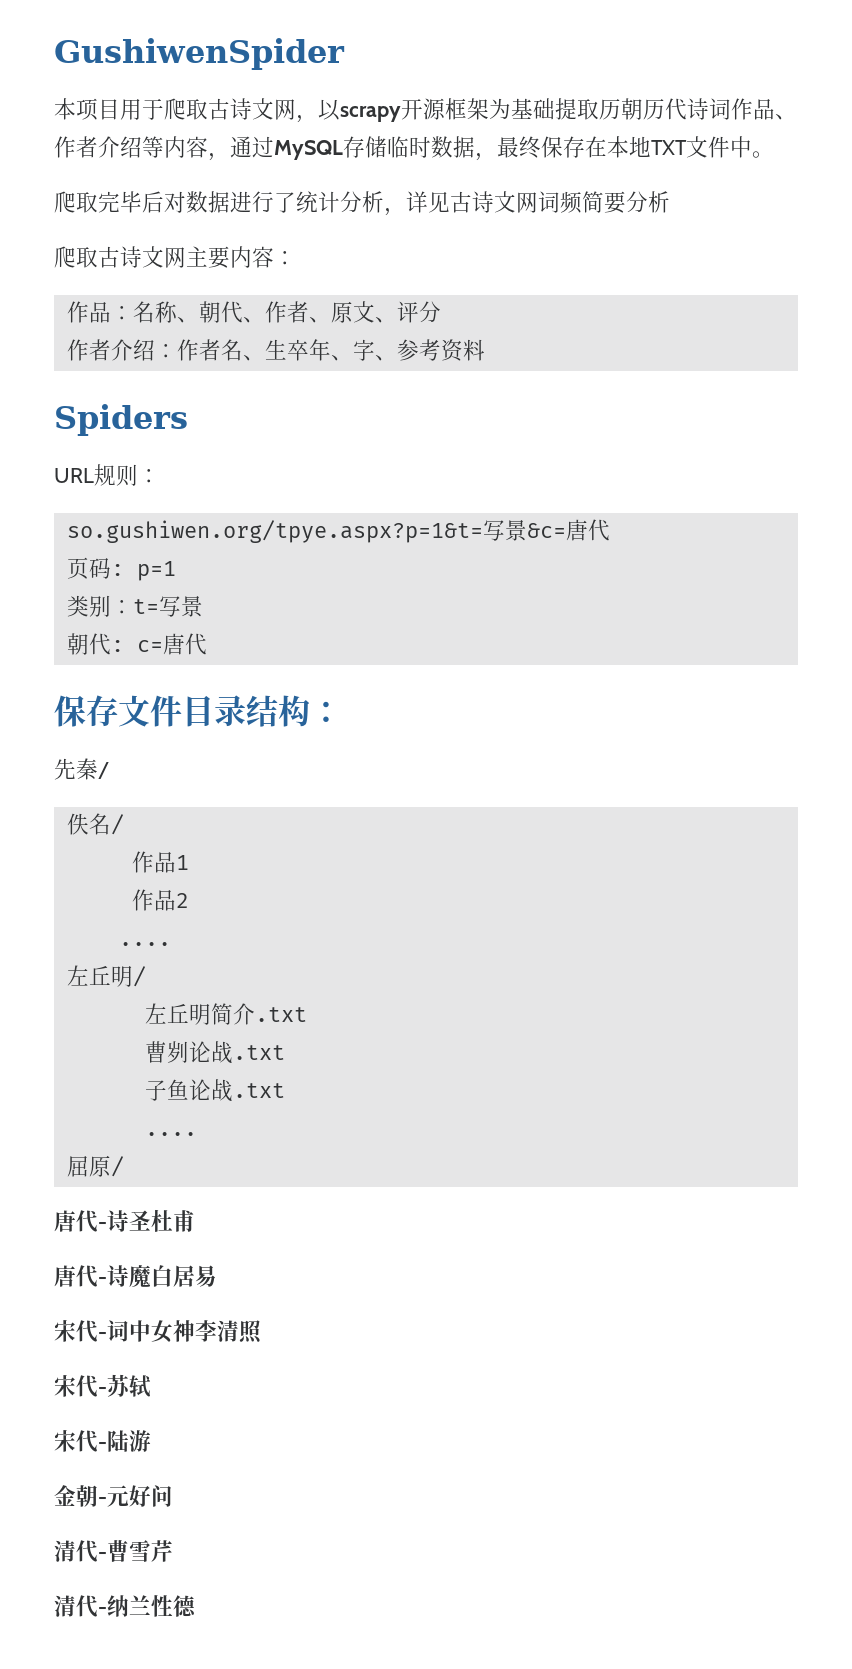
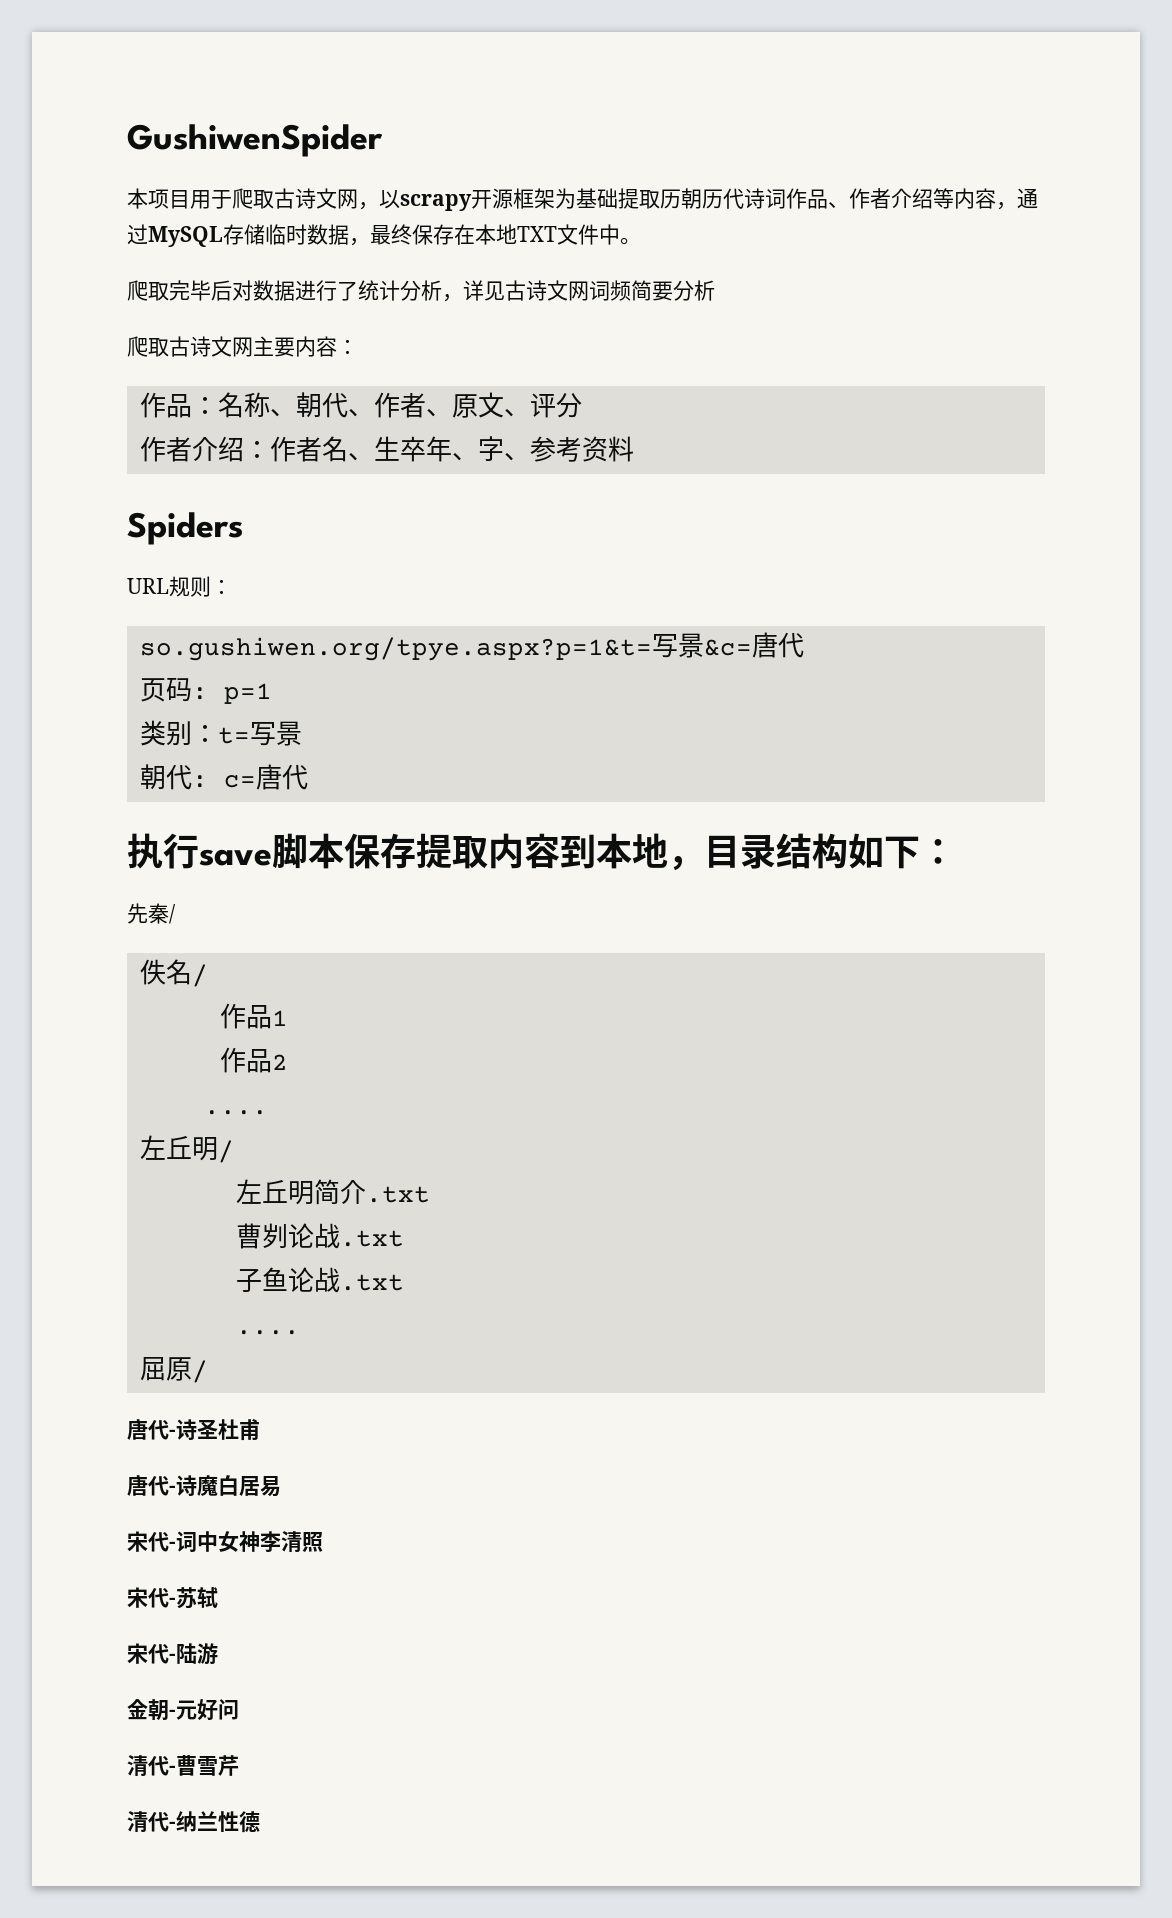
- 保存文件目录结构：
+ 执行save脚本保存提取内容到本地，目录结构如下：

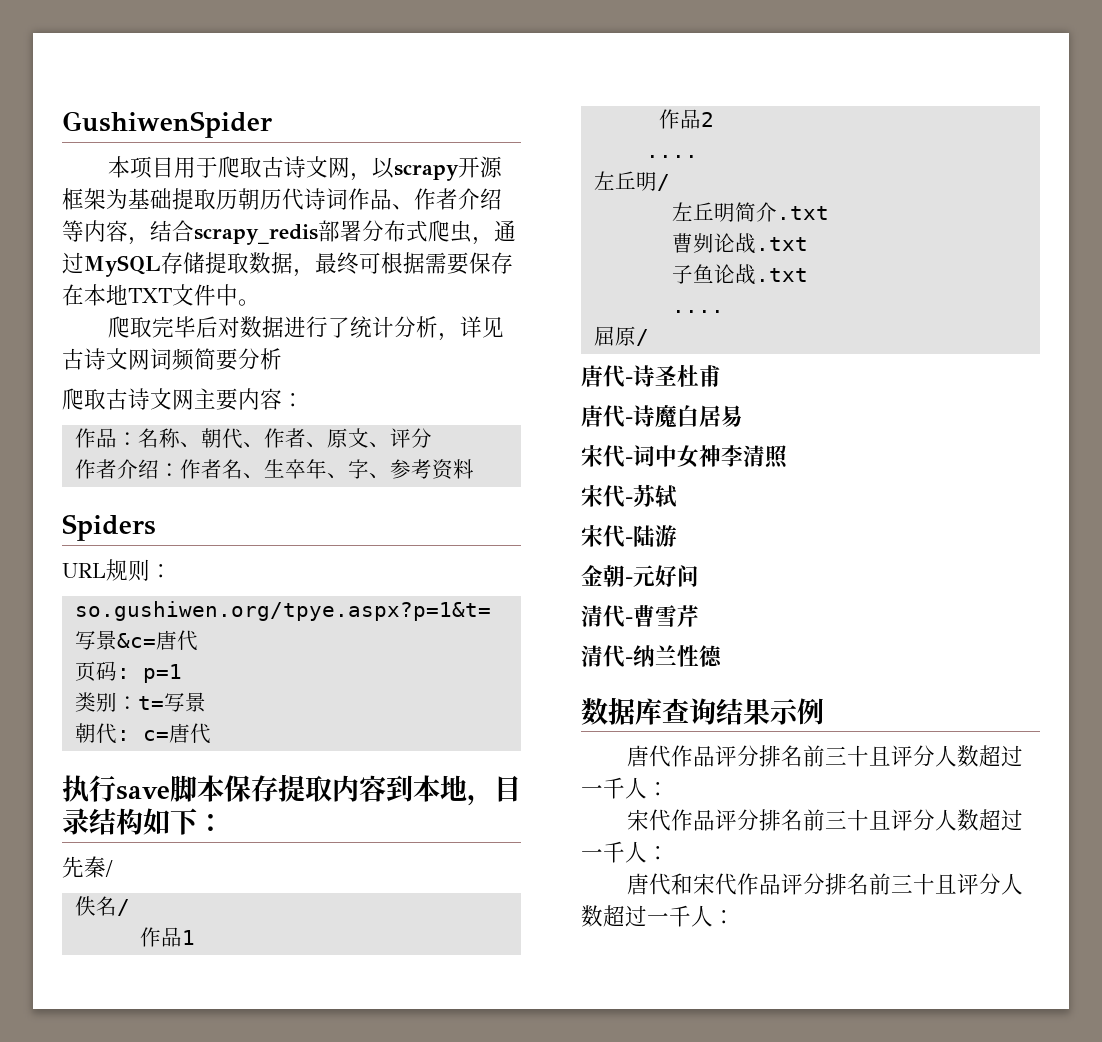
- 本项目用于爬取古诗文网，以scrapy开源框架为基础提取历朝历代诗词作品、作者介绍等内容，通过MySQL存储临时数据，最终保存在本地TXT文件中。
+ 本项目用于爬取古诗文网，以scrapy开源框架为基础提取历朝历代诗词作品、作者介绍等内容，结合scrapy_redis部署分布式爬虫，通过MySQL存储提取数据，最终可根据需要保存在本地TXT文件中。
+ 数据库查询结果示例
+ 唐代作品评分排名前三十且评分人数超过一千人：
+ 宋代作品评分排名前三十且评分人数超过一千人：
+ 唐代和宋代作品评分排名前三十且评分人数超过一千人：

